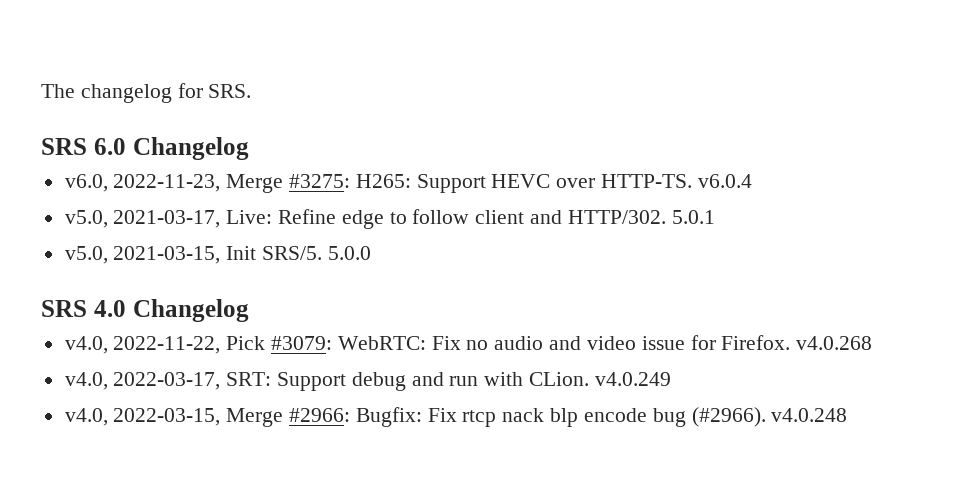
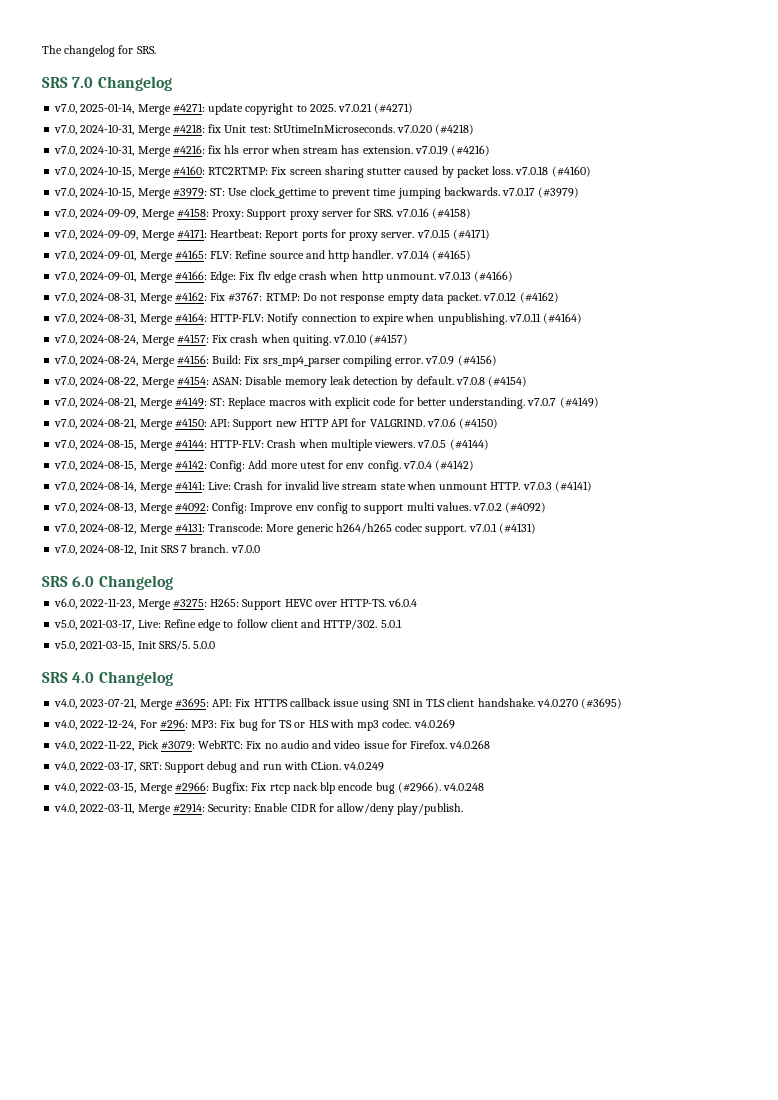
+ SRS 7.0 Changelog
+ v7.0, 2025-01-14, Merge #4271: update copyright to 2025. v7.0.21 (#4271)
+ v7.0, 2024-10-31, Merge #4218: fix Unit test: StUtimeInMicroseconds. v7.0.20 (#4218)
+ v7.0, 2024-10-31, Merge #4216: fix hls error when stream has extension. v7.0.19 (#4216)
+ v7.0, 2024-10-15, Merge #4160: RTC2RTMP: Fix screen sharing stutter caused by packet loss. v7.0.18 (#4160)
+ v7.0, 2024-10-15, Merge #3979: ST: Use clock_gettime to prevent time jumping backwards. v7.0.17 (#3979)
+ v7.0, 2024-09-09, Merge #4158: Proxy: Support proxy server for SRS. v7.0.16 (#4158)
+ v7.0, 2024-09-09, Merge #4171: Heartbeat: Report ports for proxy server. v7.0.15 (#4171)
+ v7.0, 2024-09-01, Merge #4165: FLV: Refine source and http handler. v7.0.14 (#4165)
+ v7.0, 2024-09-01, Merge #4166: Edge: Fix flv edge crash when http unmount. v7.0.13 (#4166)
+ v7.0, 2024-08-31, Merge #4162: Fix #3767: RTMP: Do not response empty data packet. v7.0.12 (#4162)
+ v7.0, 2024-08-31, Merge #4164: HTTP-FLV: Notify connection to expire when unpublishing. v7.0.11 (#4164)
+ v7.0, 2024-08-24, Merge #4157: Fix crash when quiting. v7.0.10 (#4157)
+ v7.0, 2024-08-24, Merge #4156: Build: Fix srs_mp4_parser compiling error. v7.0.9 (#4156)
+ v7.0, 2024-08-22, Merge #4154: ASAN: Disable memory leak detection by default. v7.0.8 (#4154)
+ v7.0, 2024-08-21, Merge #4149: ST: Replace macros with explicit code for better understanding. v7.0.7 (#4149)
+ v7.0, 2024-08-21, Merge #4150: API: Support new HTTP API for VALGRIND. v7.0.6 (#4150)
+ v7.0, 2024-08-15, Merge #4144: HTTP-FLV: Crash when multiple viewers. v7.0.5 (#4144)
+ v7.0, 2024-08-15, Merge #4142: Config: Add more utest for env config. v7.0.4 (#4142)
+ v7.0, 2024-08-14, Merge #4141: Live: Crash for invalid live stream state when unmount HTTP. v7.0.3 (#4141)
+ v7.0, 2024-08-13, Merge #4092: Config: Improve env config to support multi values. v7.0.2 (#4092)
+ v7.0, 2024-08-12, Merge #4131: Transcode: More generic h264/h265 codec support. v7.0.1 (#4131)
+ v7.0, 2024-08-12, Init SRS 7 branch. v7.0.0
+ v4.0, 2023-07-21, Merge #3695: API: Fix HTTPS callback issue using SNI in TLS client handshake. v4.0.270 (#3695)
+ v4.0, 2022-12-24, For #296: MP3: Fix bug for TS or HLS with mp3 codec. v4.0.269
+ v4.0, 2022-03-11, Merge #2914: Security: Enable CIDR for allow/deny play/publish.

